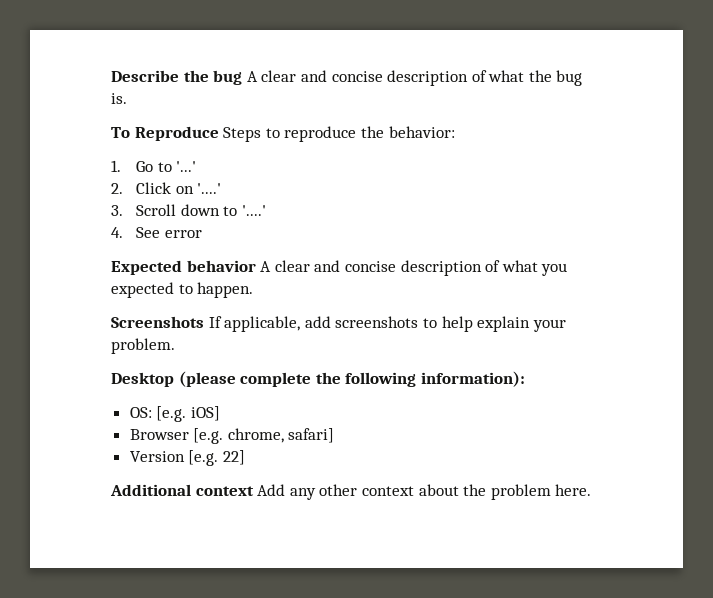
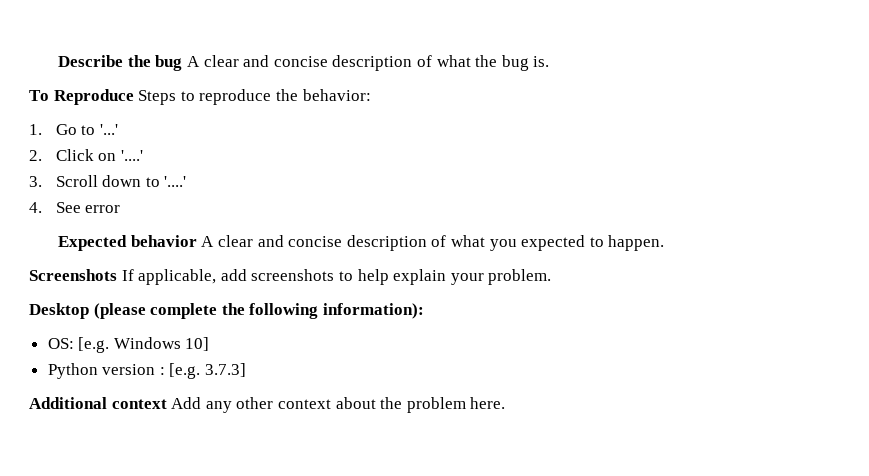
- OS: [e.g. iOS]
- Browser [e.g. chrome, safari]
- Version [e.g. 22]
+ OS: [e.g. Windows 10]
+ Python version : [e.g. 3.7.3]

